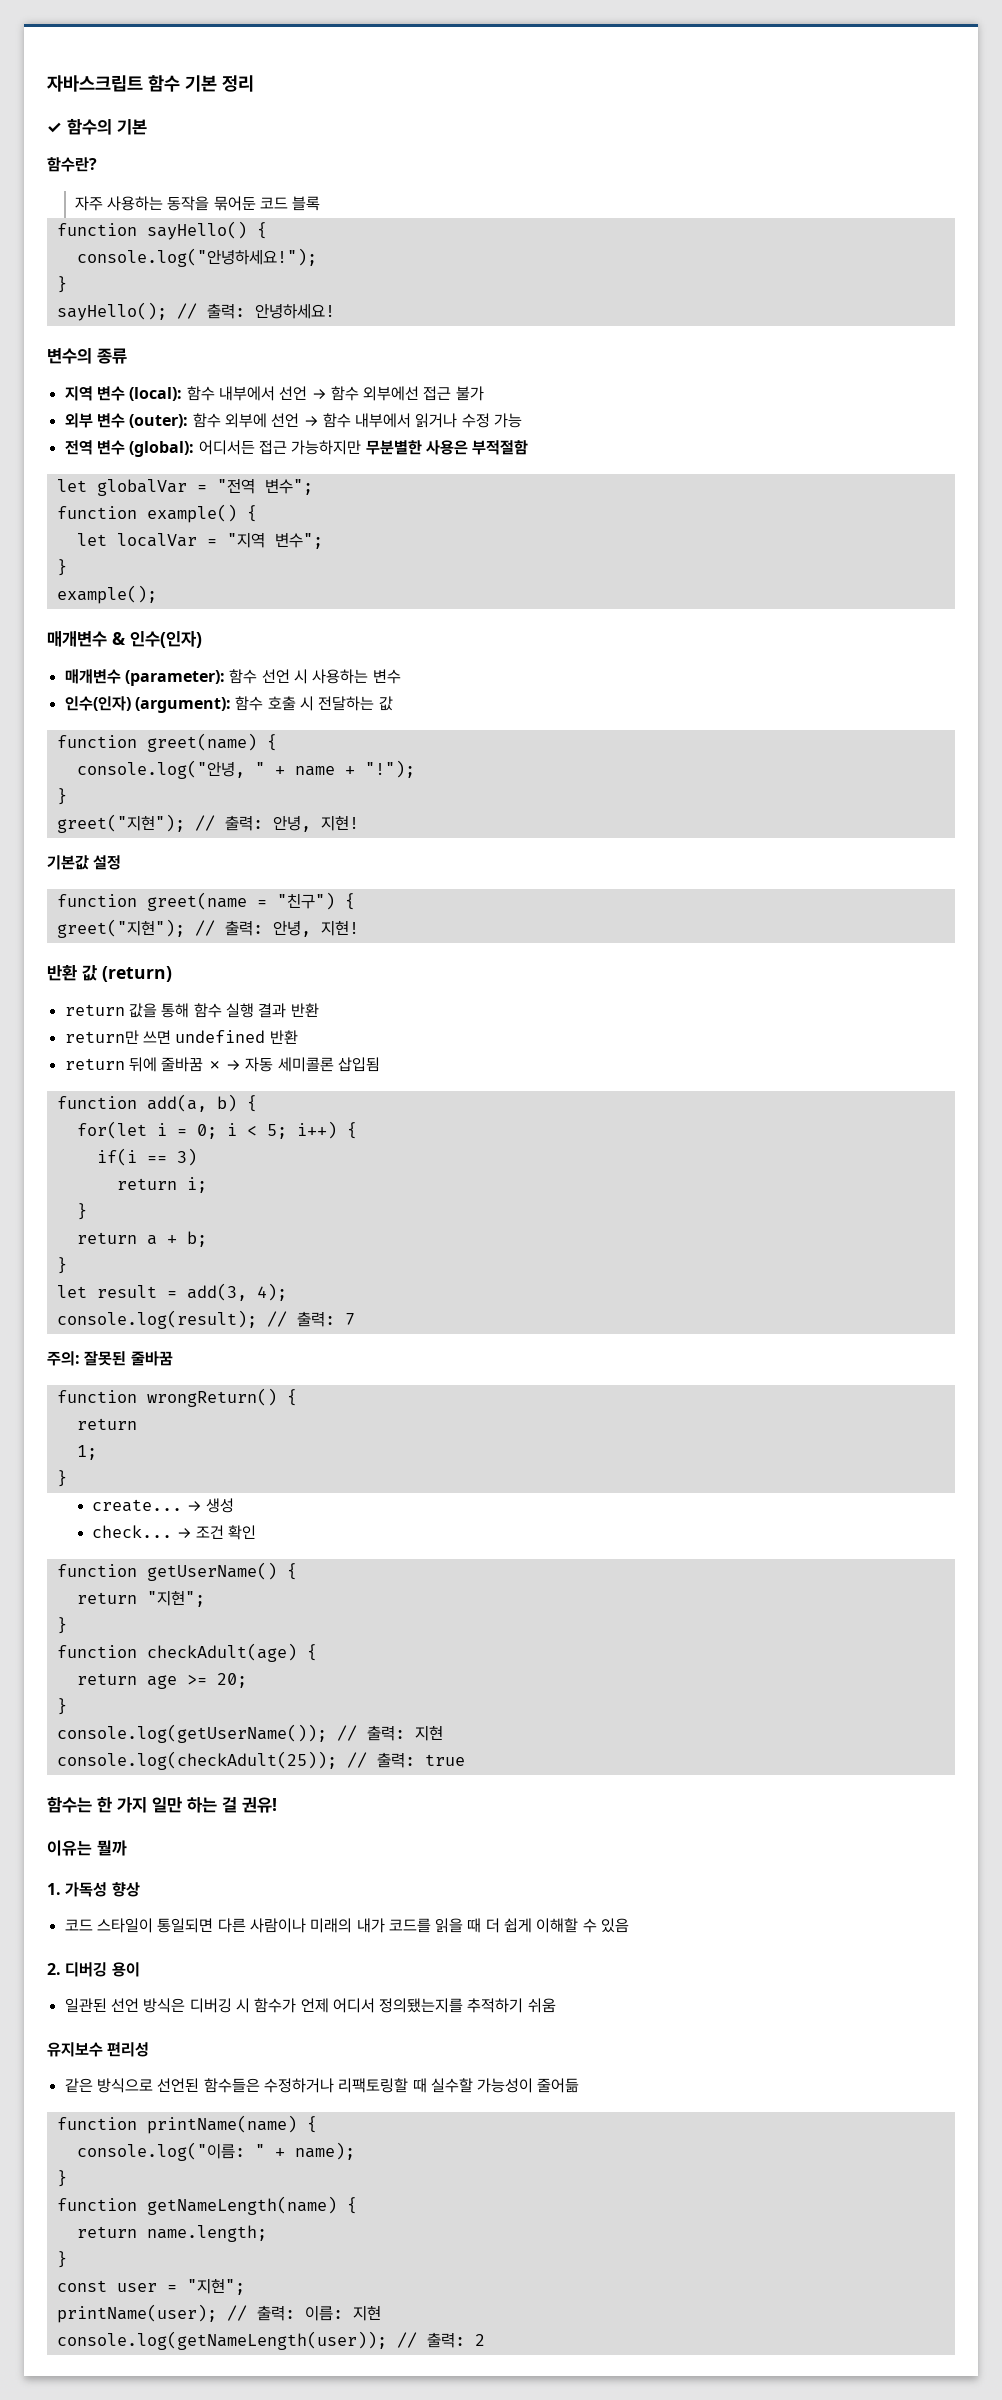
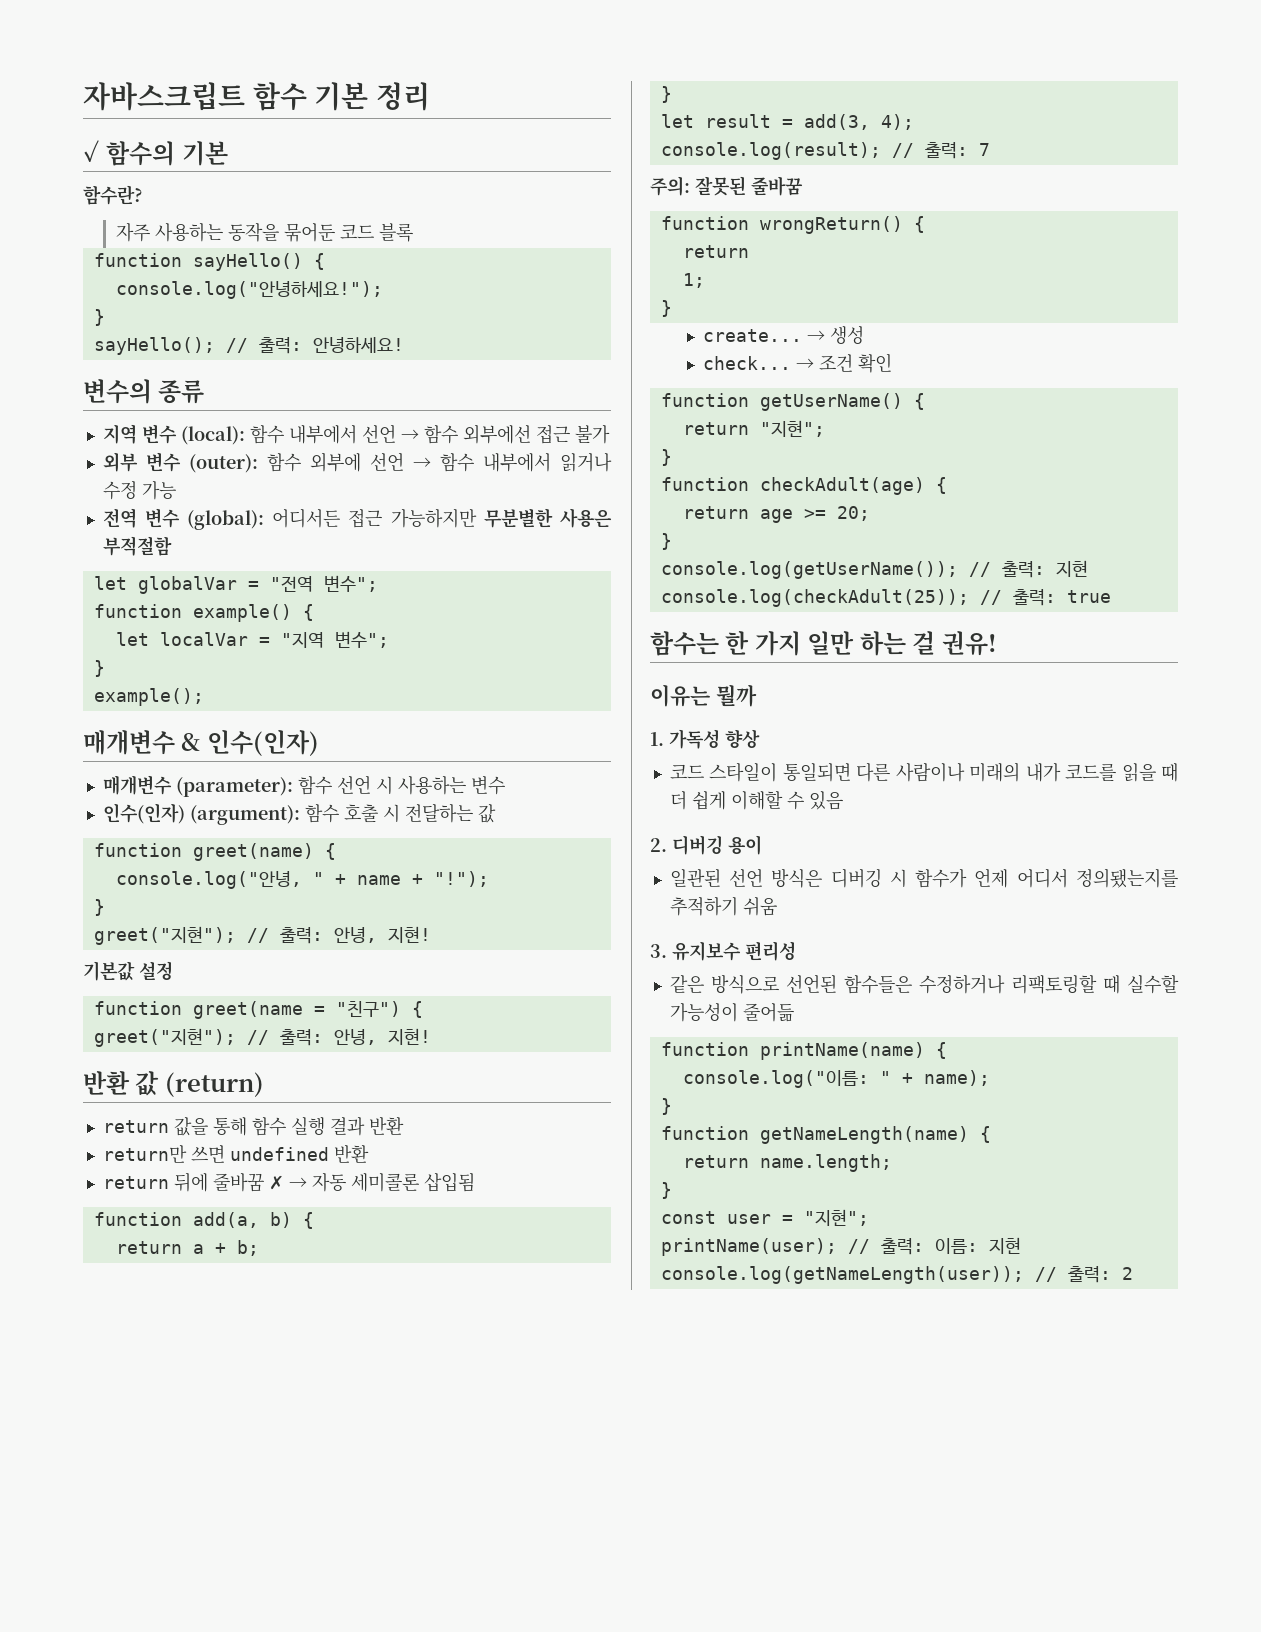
- for(let i = 0; i < 5; i++) {
- if(i == 3)
- return i;
- }
- 유지보수 편리성
+ 3. 유지보수 편리성

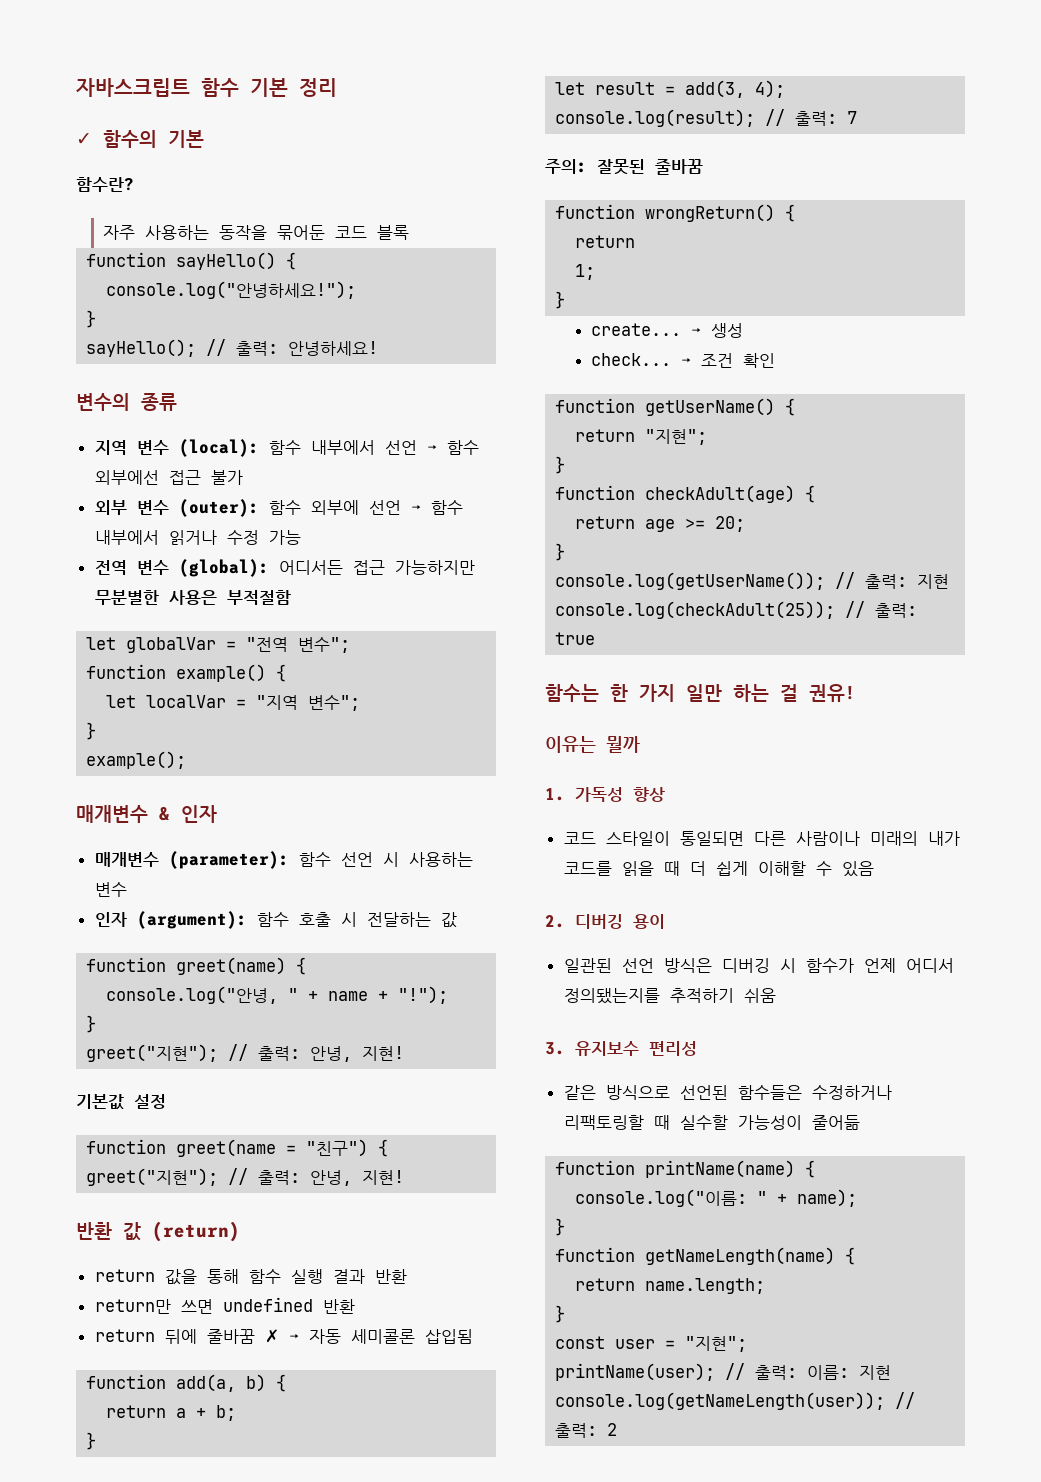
- 매개변수 & 인수(인자)
+ 매개변수 & 인자
- 인수(인자) (argument): 함수 호출 시 전달하는 값
+ 인자 (argument): 함수 호출 시 전달하는 값

